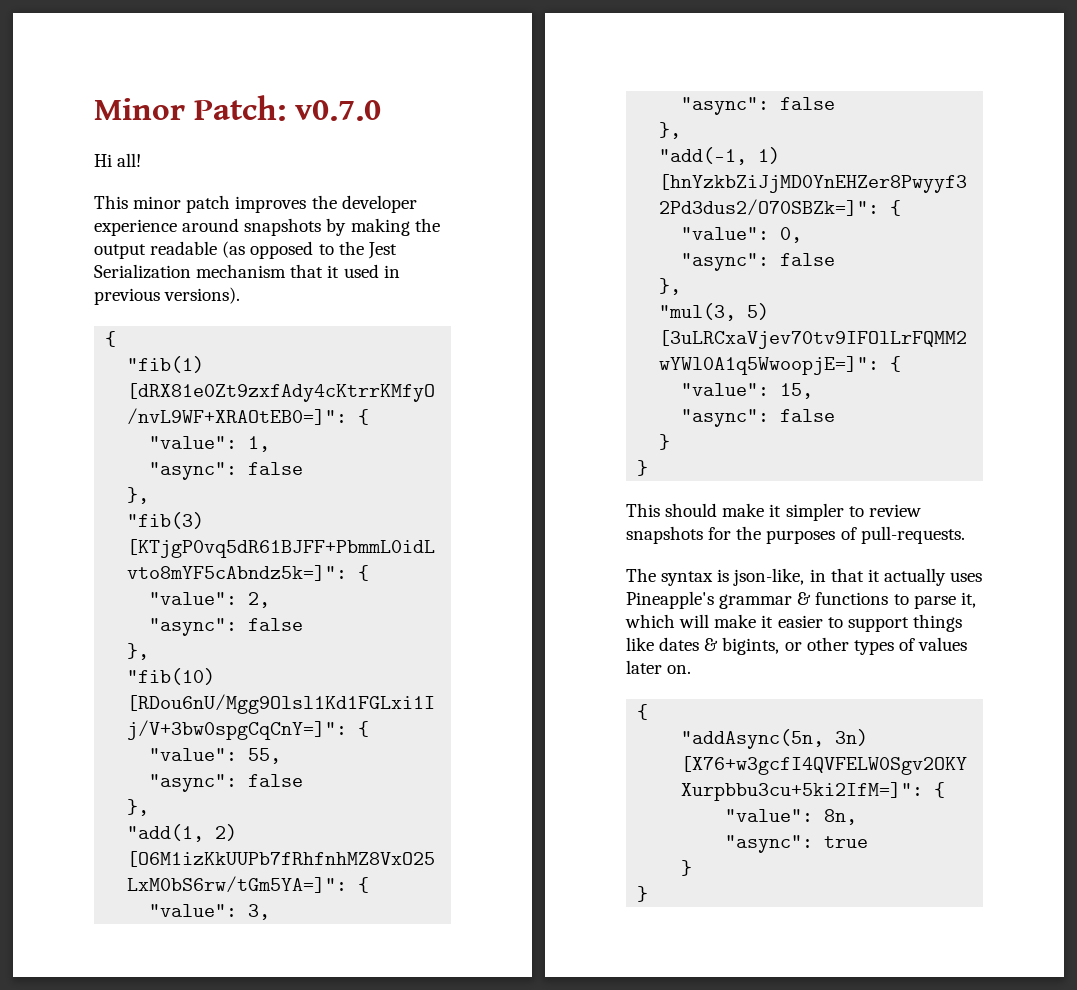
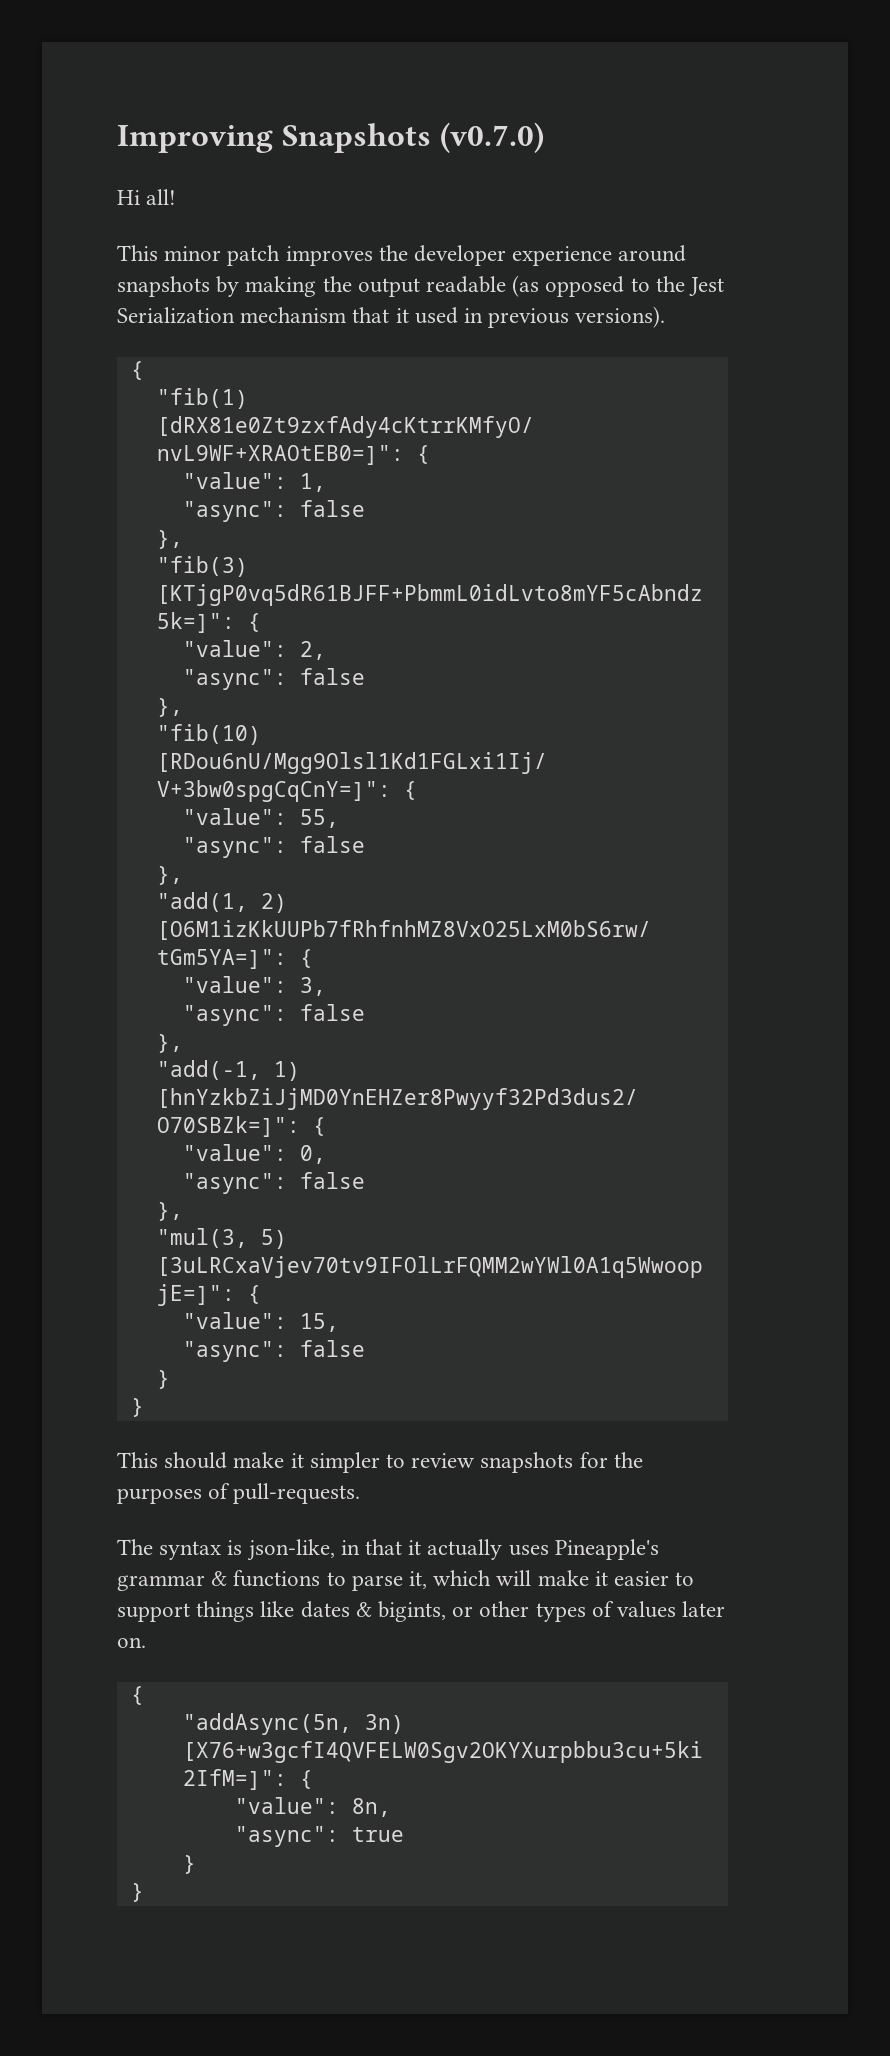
- Minor Patch: v0.7.0
+ Improving Snapshots (v0.7.0)

